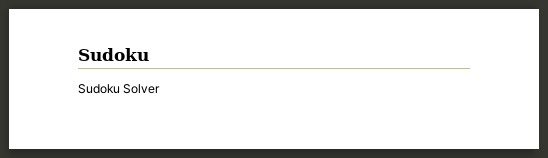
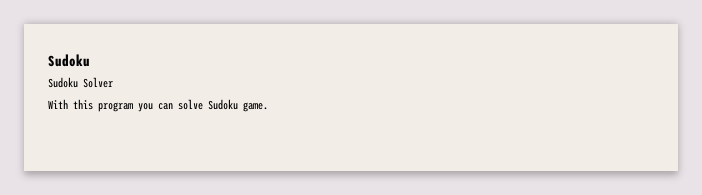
+ With this program you can solve Sudoku game.

